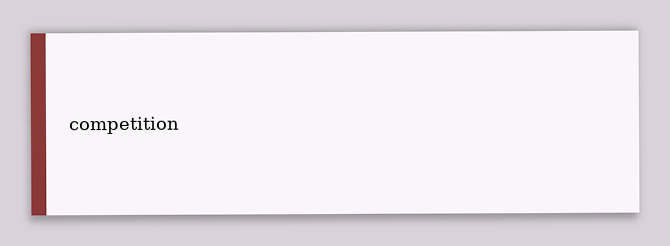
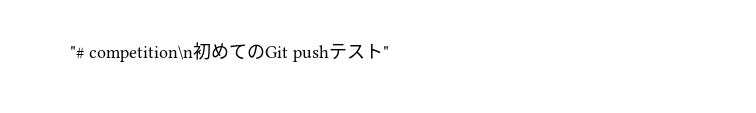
- competition
+ "# competition\n初めてのGit pushテスト"

